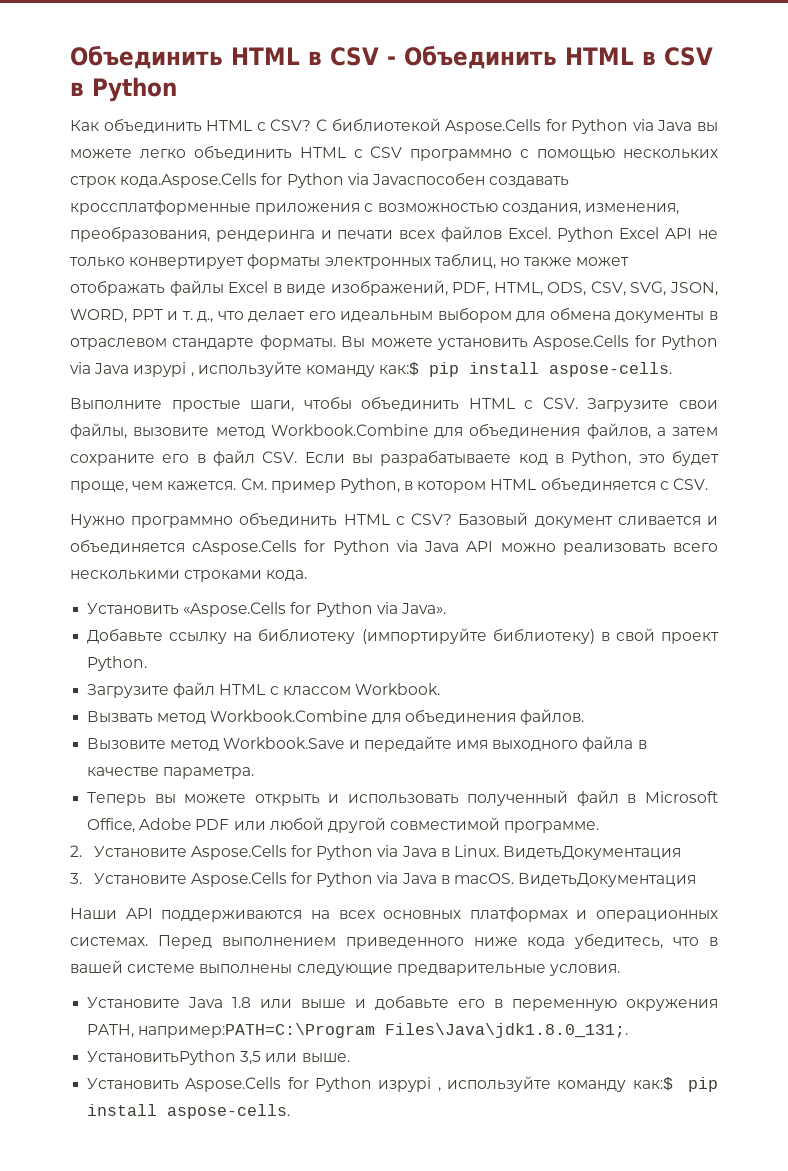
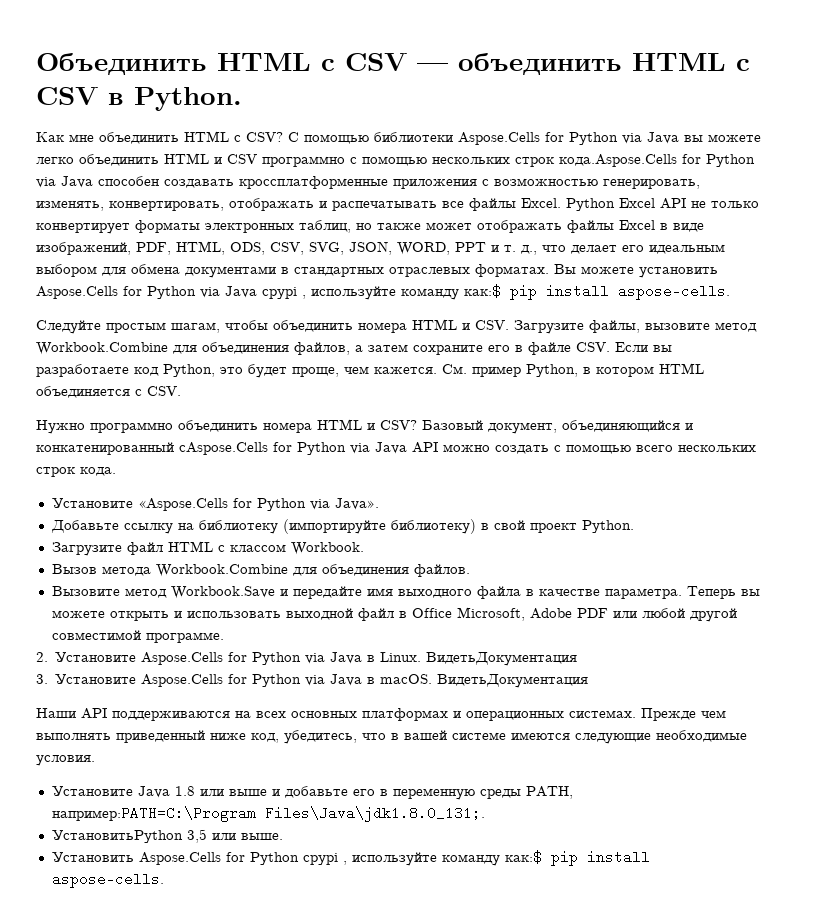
- Объединить HTML в CSV - Объединить HTML в CSV в Python
+ Объединить HTML с CSV — объединить HTML с CSV в Python.
- Как объединить HTML с CSV?
+ Как мне объединить HTML с CSV?
- С библиотекой Aspose.Cells for Python via Java вы можете легко объединить HTML с CSV программно с помощью нескольких строк кода.Aspose.Cells for Python via Javaспособен создавать кроссплатформенные приложения с возможностью создания, изменения, преобразования, рендеринга и печати всех файлов Excel.
+ С помощью библиотеки Aspose.Cells for Python via Java вы можете легко объединить HTML и CSV программно с помощью нескольких строк кода.Aspose.Cells for Python via Java способен создавать кроссплатформенные приложения с возможностью генерировать, изменять, конвертировать, отображать и распечатывать все файлы Excel.
- Python Excel API не только конвертирует форматы электронных таблиц, но также может отображать файлы Excel в виде изображений, PDF, HTML, ODS, CSV, SVG, JSON, WORD, PPT и т. д., что делает его идеальным выбором для обмена документы в отраслевом стандарте форматы.
+ Python Excel API не только конвертирует форматы электронных таблиц, но также может отображать файлы Excel в виде изображений, PDF, HTML, ODS, CSV, SVG, JSON, WORD, PPT и т. д., что делает его идеальным выбором для обмена документами в стандартных отраслевых форматах.
- Вы можете установить Aspose.Cells for Python via Java изpypi , используйте команду как:$ pip install aspose-cells.
+ Вы можете установить Aspose.Cells for Python via Java сpypi , используйте команду как:$ pip install aspose-cells.
- Выполните простые шаги, чтобы объединить HTML с CSV. Загрузите свои файлы, вызовите метод Workbook.Combine для объединения файлов, а затем сохраните его в файл CSV. Если вы разрабатываете код в Python, это будет проще, чем кажется.
+ Следуйте простым шагам, чтобы объединить номера HTML и CSV. Загрузите файлы, вызовите метод Workbook.Combine для объединения файлов, а затем сохраните его в файле CSV. Если вы разработаете код Python, это будет проще, чем кажется.
- Нужно программно объединить HTML с CSV? Базовый документ сливается и объединяется сAspose.Cells for Python via Java API можно реализовать всего несколькими строками кода.
+ Нужно программно объединить номера HTML и CSV? Базовый документ, объединяющийся и конкатенированный сAspose.Cells for Python via Java API можно создать с помощью всего нескольких строк кода.
- Установить «Aspose.Cells for Python via Java».
+ Установите «Aspose.Cells for Python via Java».
- Вызвать метод Workbook.Combine для объединения файлов.
+ Вызов метода Workbook.Combine для объединения файлов.
- Вызовите метод Workbook.Save и передайте имя выходного файла в качестве параметра.
- Теперь вы можете открыть и использовать полученный файл в Microsoft Office, Adobe PDF или любой другой совместимой программе.
+ Вызовите метод Workbook.Save и передайте имя выходного файла в качестве параметра. Теперь вы можете открыть и использовать выходной файл в Office Microsoft, Adobe PDF или любой другой совместимой программе.
- Перед выполнением приведенного ниже кода убедитесь, что в вашей системе выполнены следующие предварительные условия.
+ Прежде чем выполнять приведенный ниже код, убедитесь, что в вашей системе имеются следующие необходимые условия.
- Установите Java 1.8 или выше и добавьте его в переменную окружения PATH, например:PATH=C:\Program Files\Java\jdk1.8.0_131;.
+ Установите Java 1.8 или выше и добавьте его в переменную среды PATH, например:PATH=C:\Program Files\Java\jdk1.8.0_131;.
- Установить Aspose.Cells for Python изpypi , используйте команду как:$ pip install aspose-cells.
+ Установить Aspose.Cells for Python сpypi , используйте команду как:$ pip install aspose-cells.

